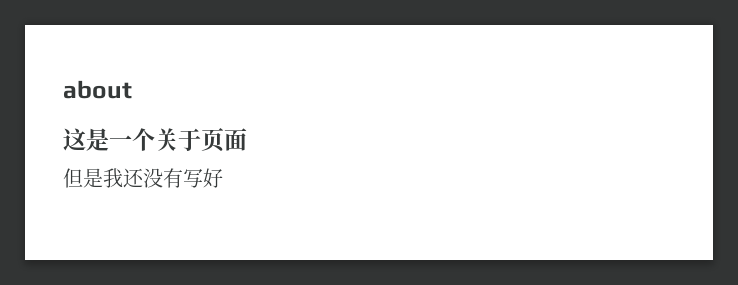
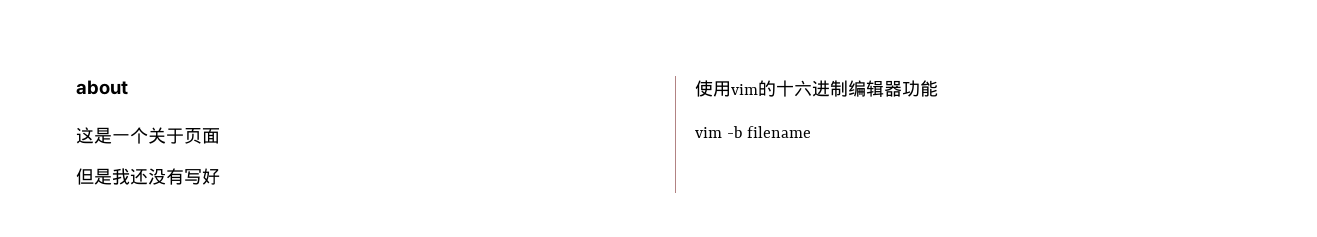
+ 使用vim的十六进制编辑器功能
+ vim -b filename

